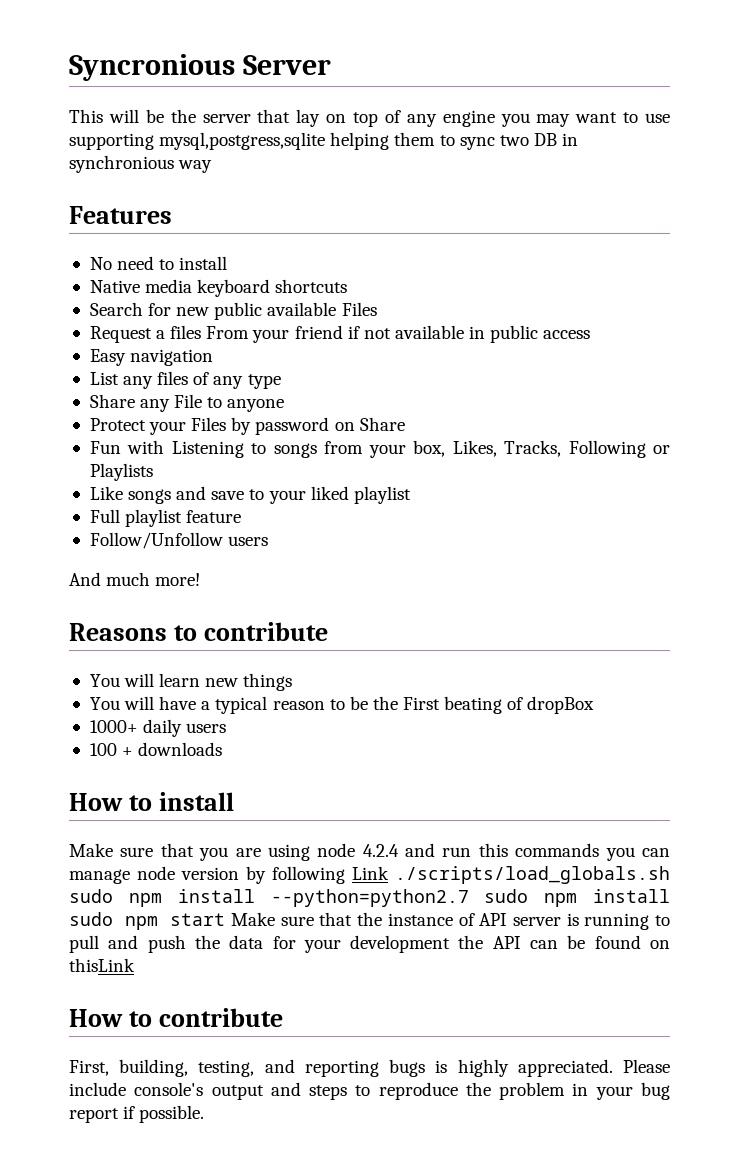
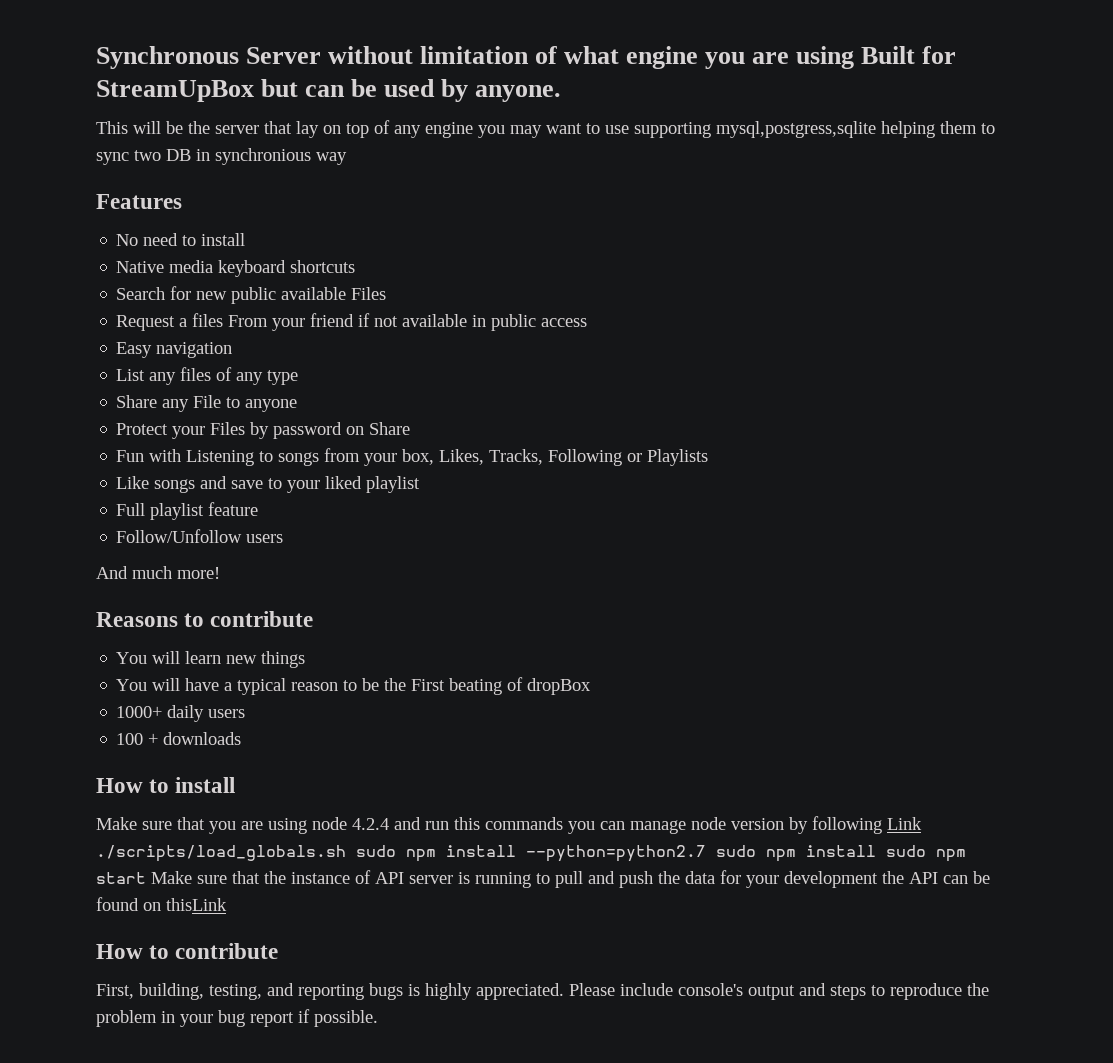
- Syncronious Server
+ Synchronous Server without limitation of what engine you are using Built for StreamUpBox but can be used by anyone.

